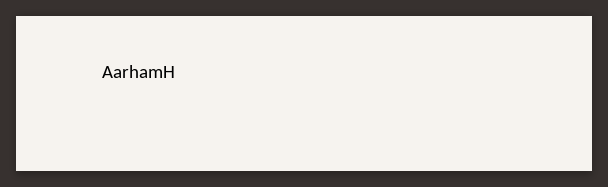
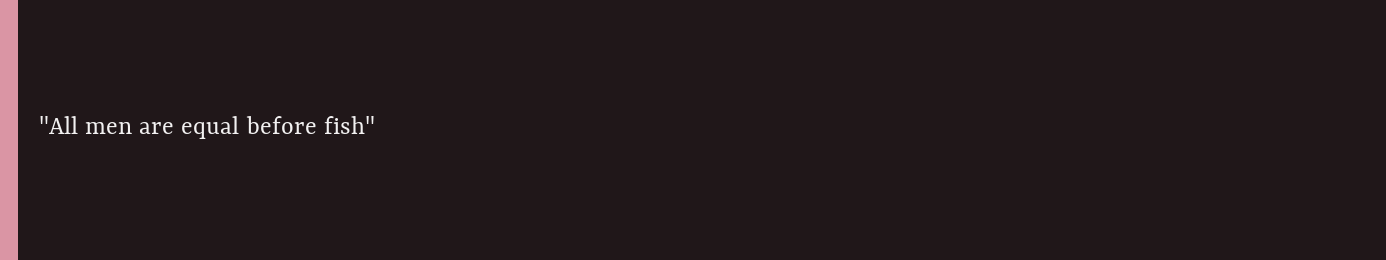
- AarhamH
+ "All men are equal before fish"

